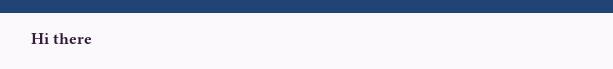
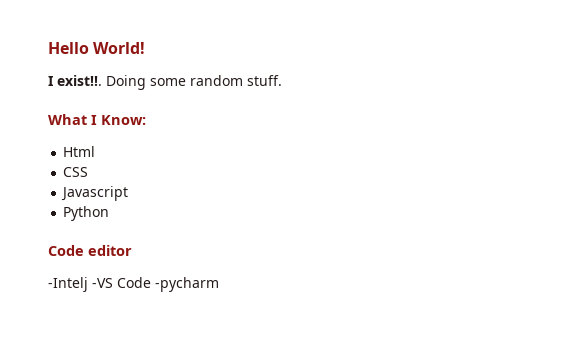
- Hi there
+ Hello World!
+ I exist!!. Doing some random stuff.
+ What I Know:
+ Html
+ CSS
+ Javascript
+ Python
+ Code editor
+ -Intelj -VS Code -pycharm

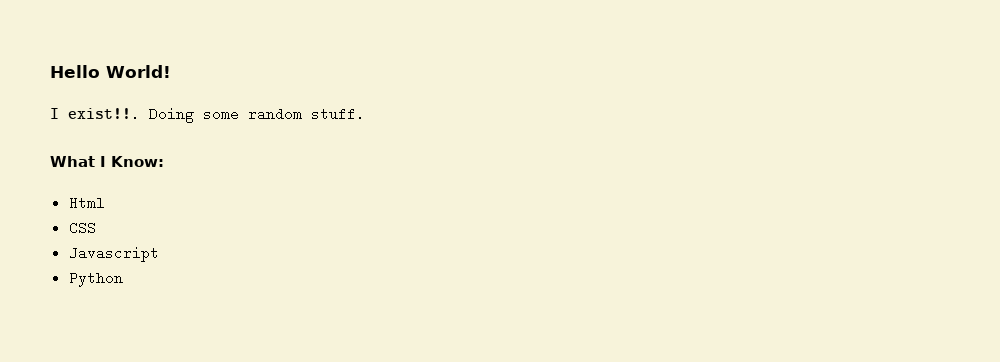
- Code editor
- -Intelj -VS Code -pycharm

